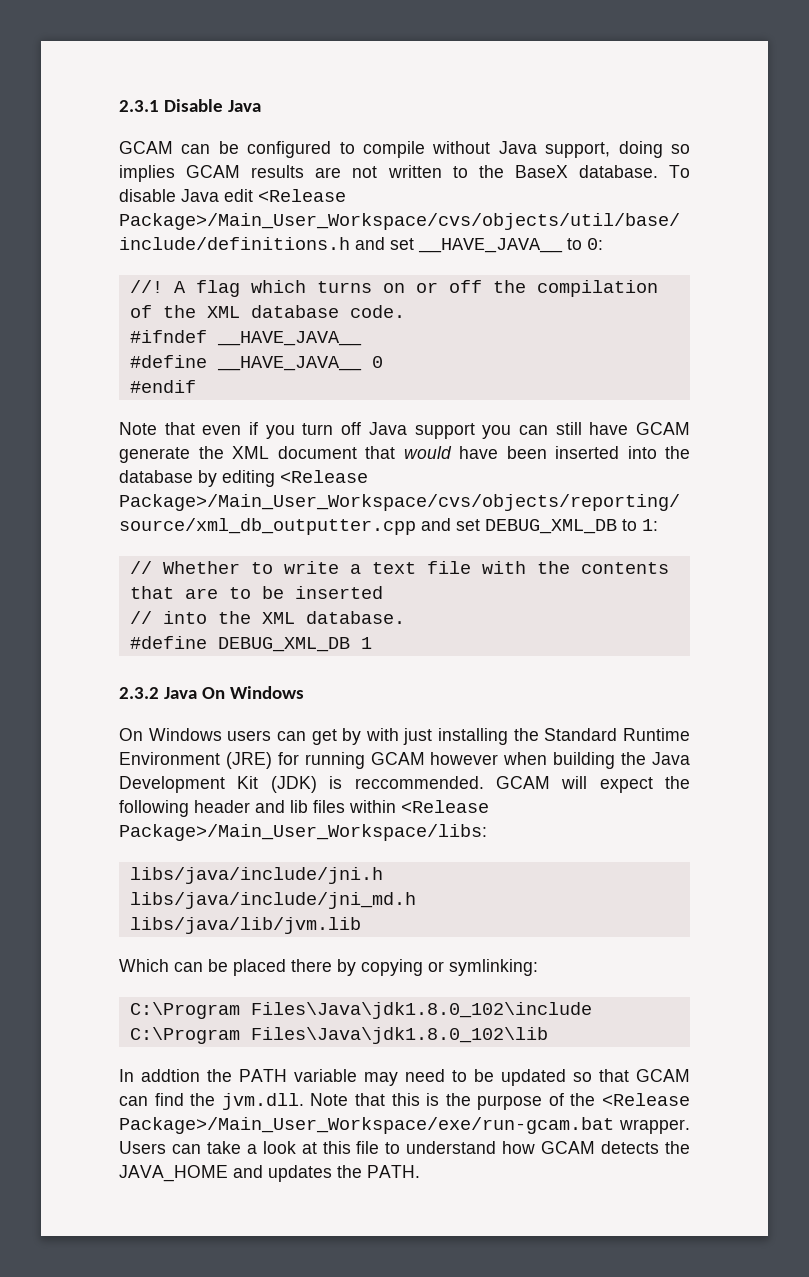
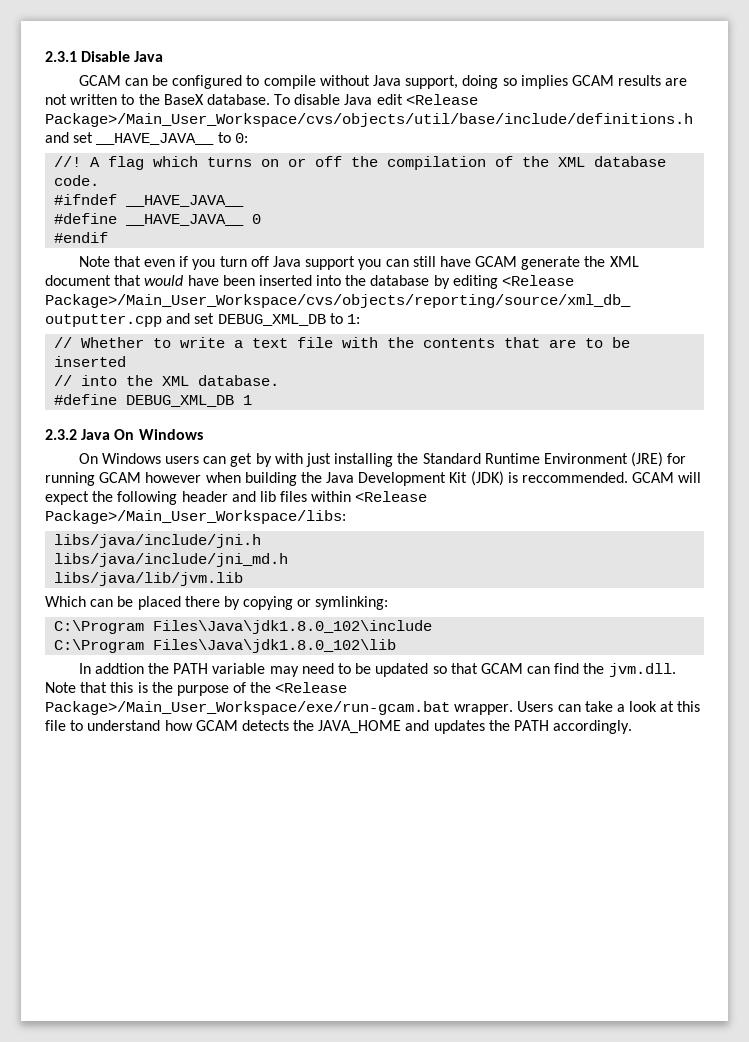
- Users can take a look at this file to understand how GCAM detects the JAVA_HOME and updates the PATH.
+ Users can take a look at this file to understand how GCAM detects the JAVA_HOME and updates the PATH accordingly.

